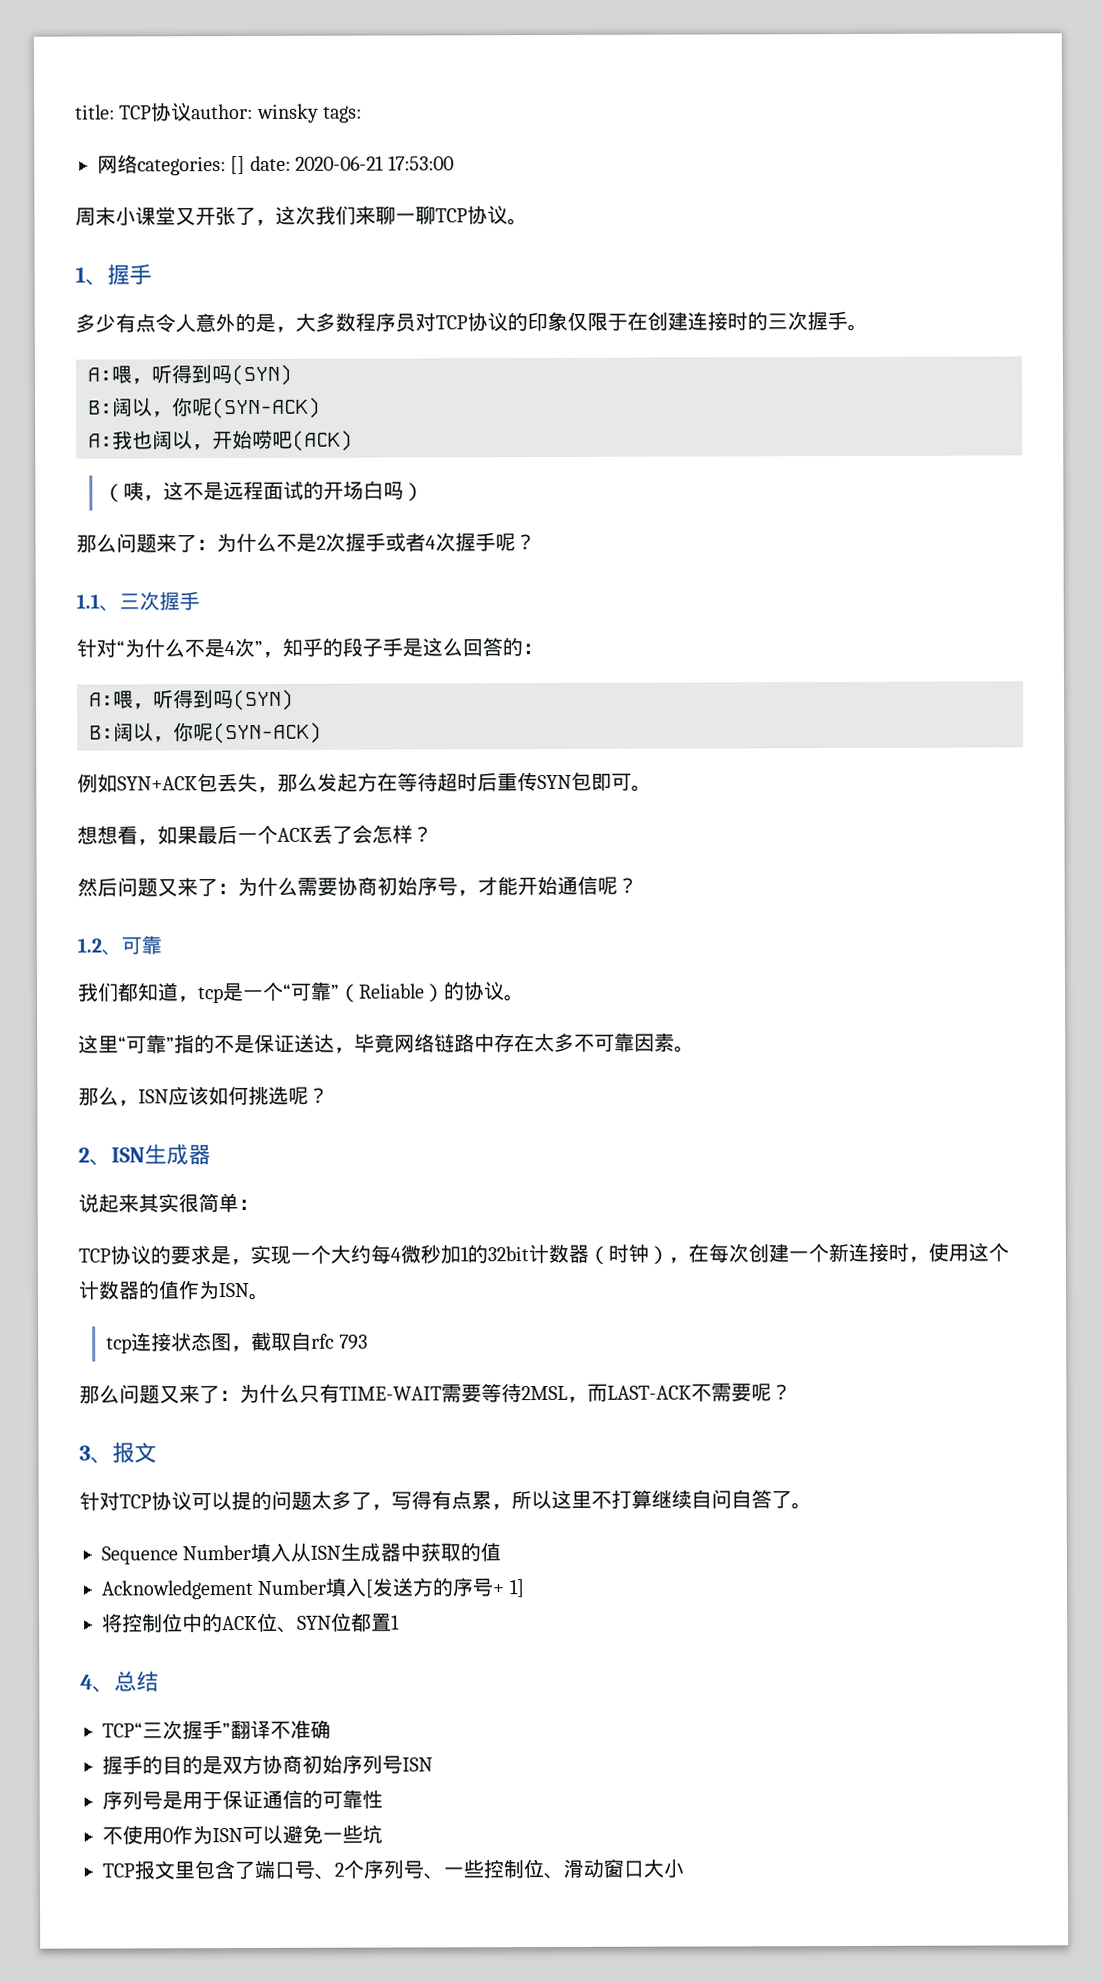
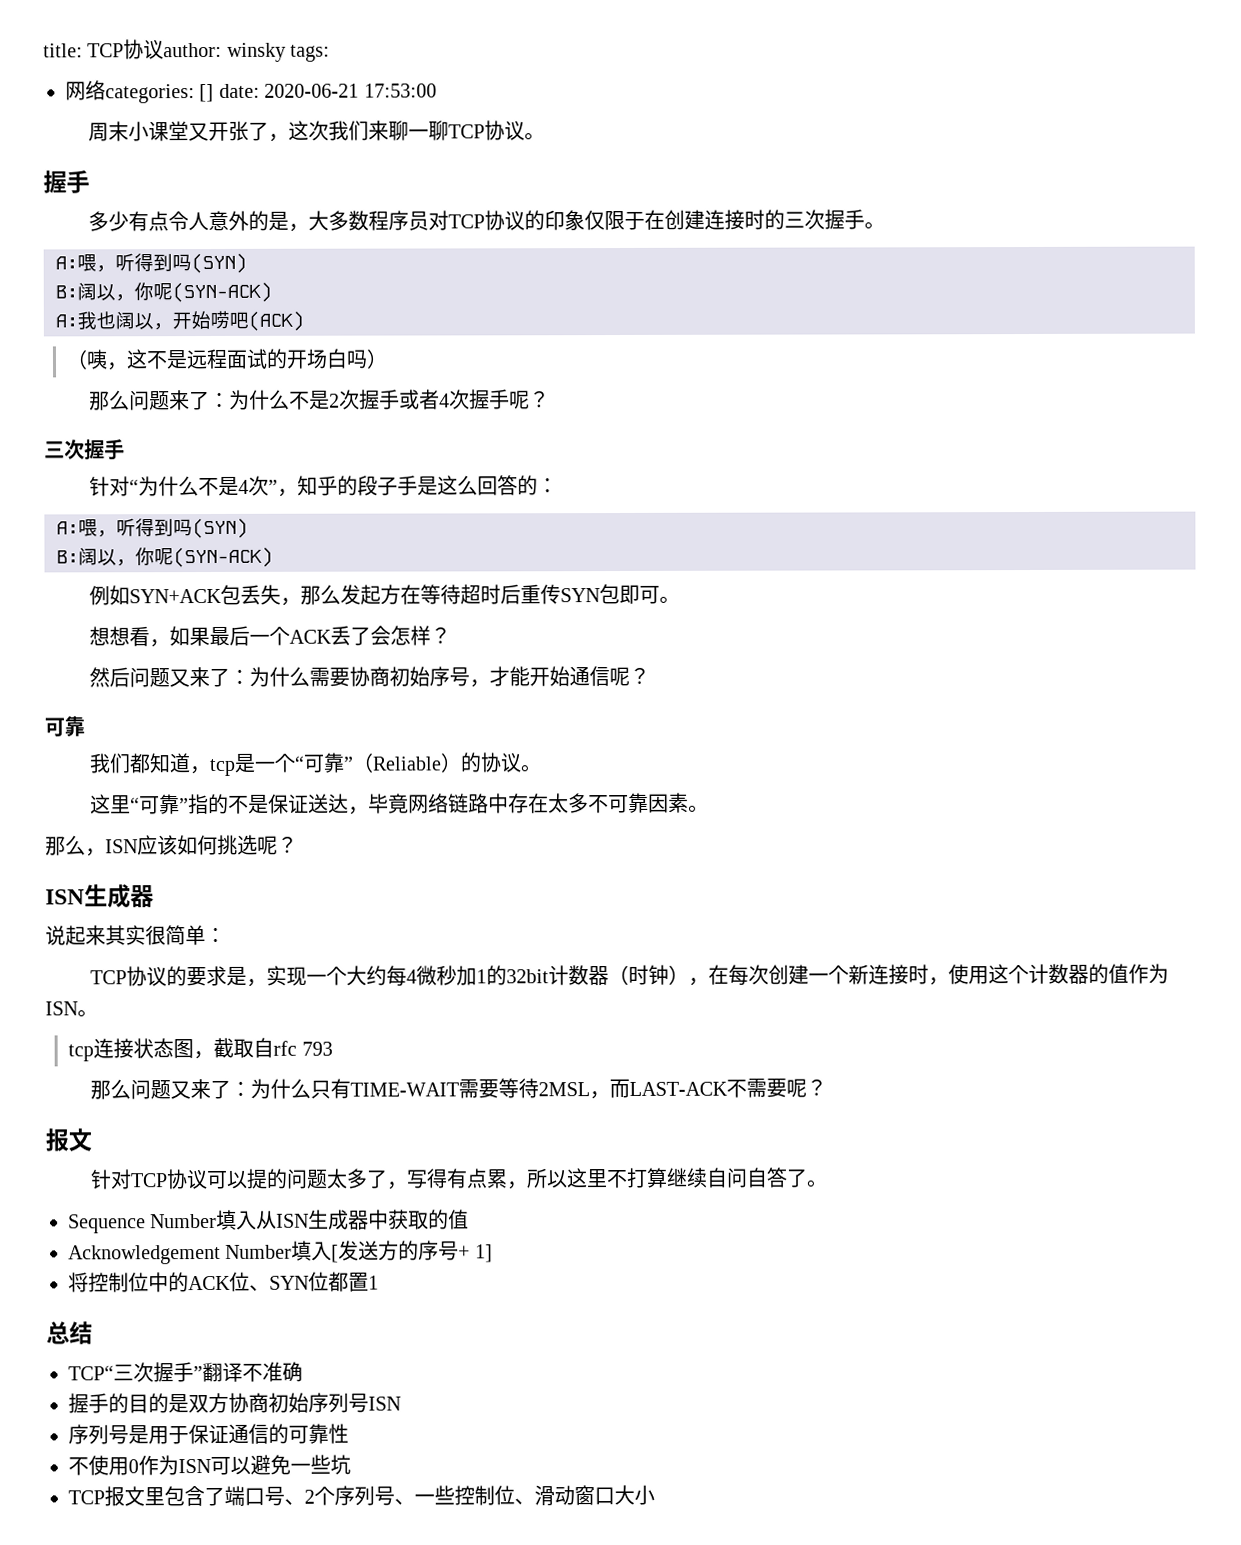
  周末小课堂又开张了，这次我们来聊一聊TCP协议。
- 1、握手
+ 握手
  那么问题来了：为什么不是2次握手或者4次握手呢？
- 1.1、三次握手
+ 三次握手
  然后问题又来了：为什么需要协商初始序号，才能开始通信呢？
- 1.2、可靠
+ 可靠
  那么，ISN应该如何挑选呢？
- 2、ISN生成器
+ ISN生成器
  那么问题又来了：为什么只有TIME-WAIT需要等待2MSL，而LAST-ACK不需要呢？
- 3、报文
+ 报文
- 4、总结
+ 总结

